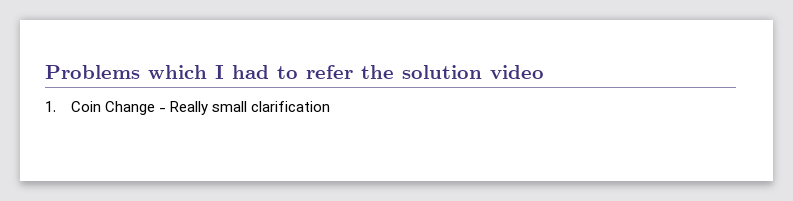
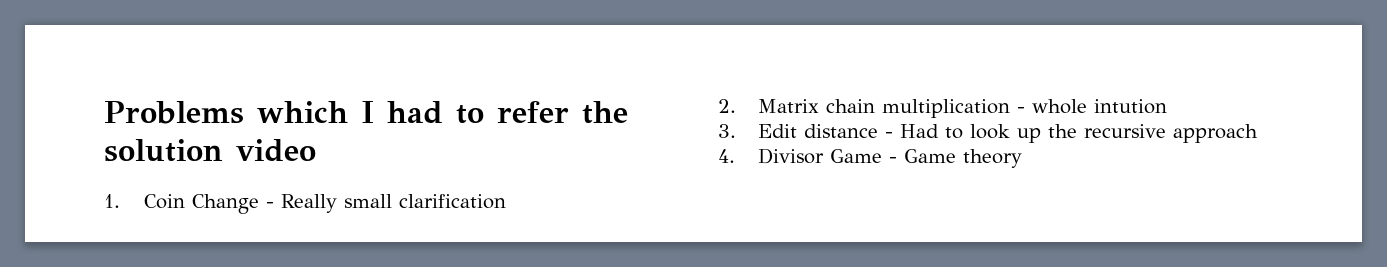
+ 2. Matrix chain multiplication - whole intution
+ 3. Edit distance - Had to look up the recursive approach
+ 4. Divisor Game - Game theory

